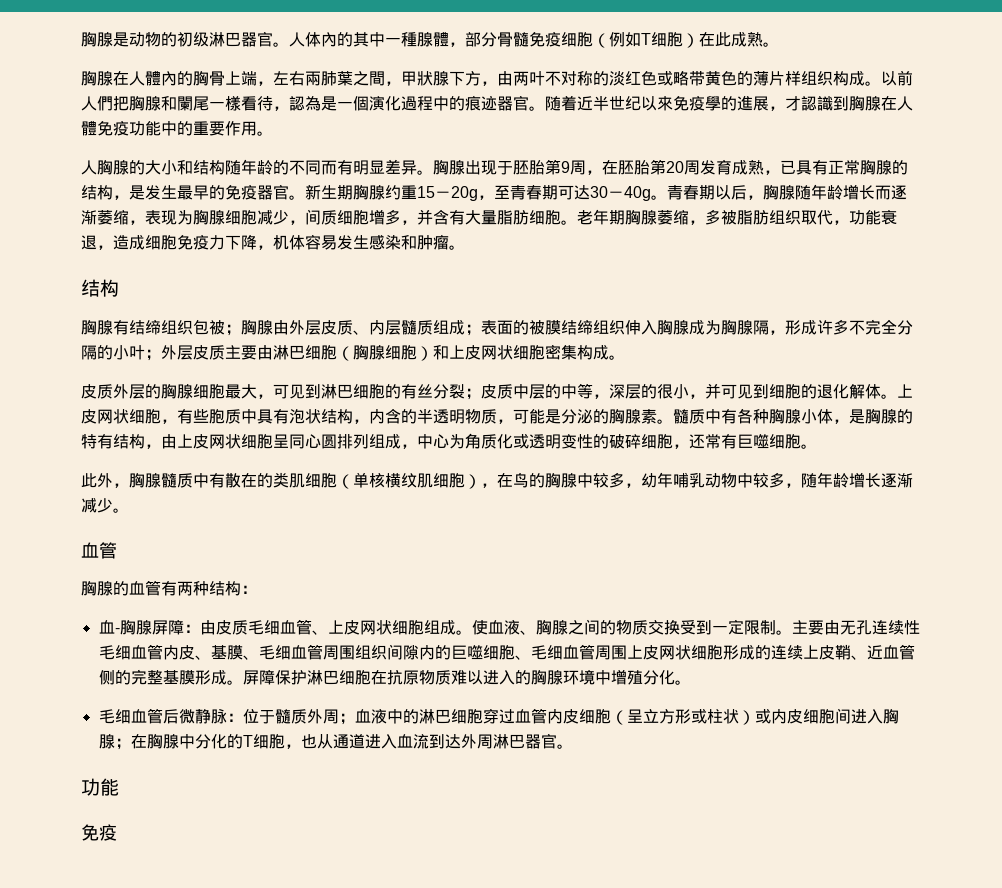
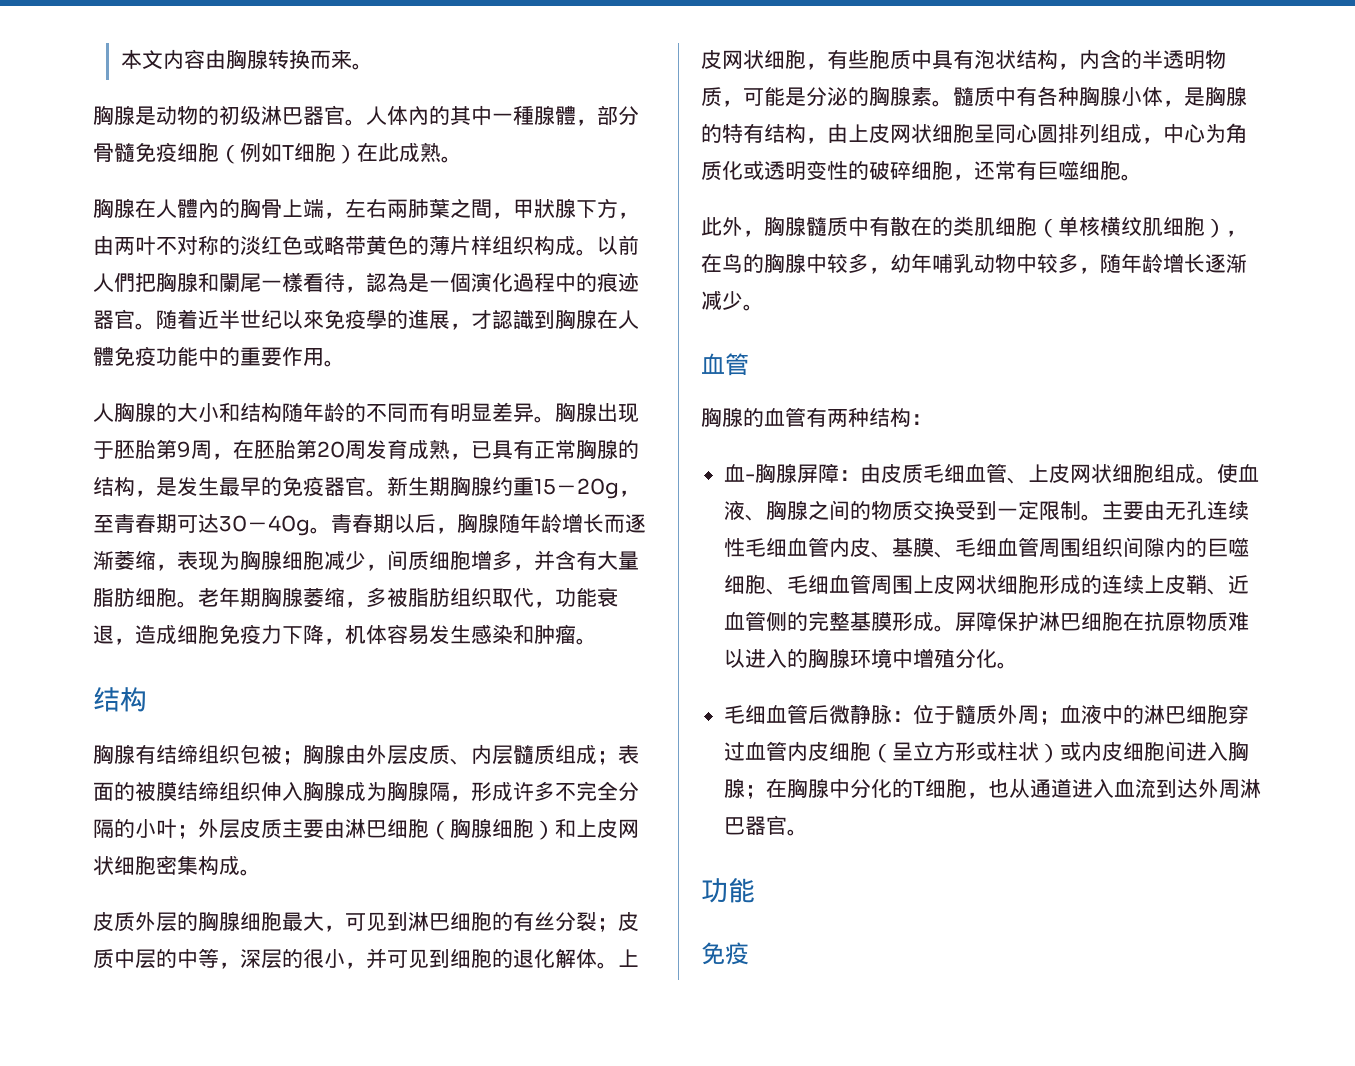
+ 本文内容由胸腺转换而来。

